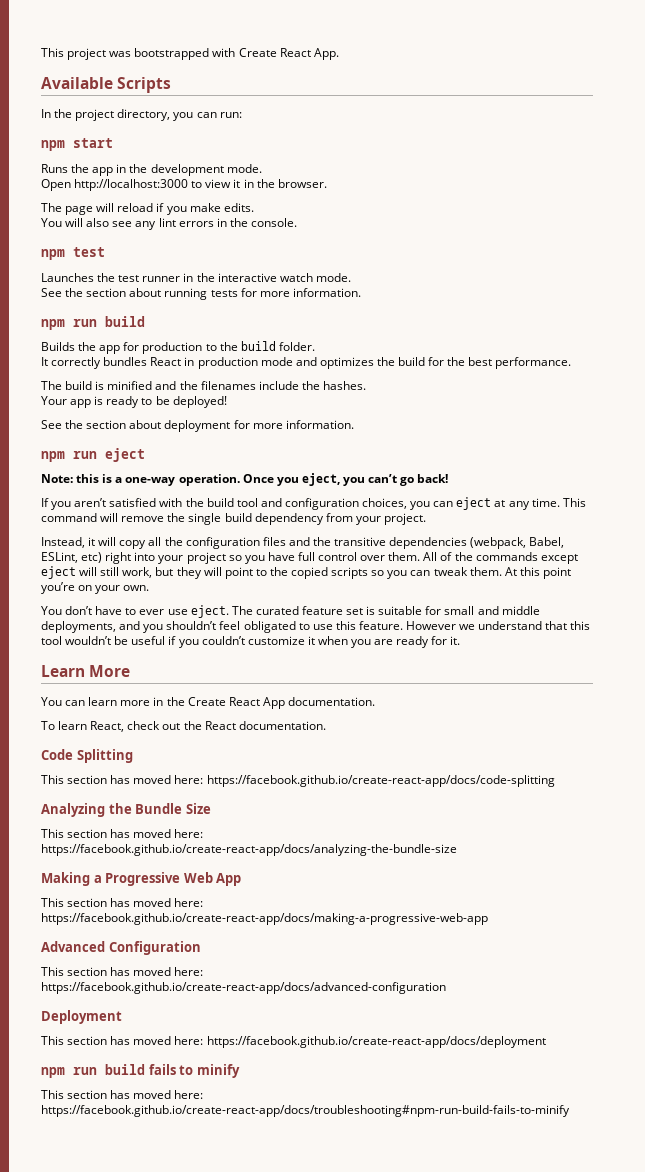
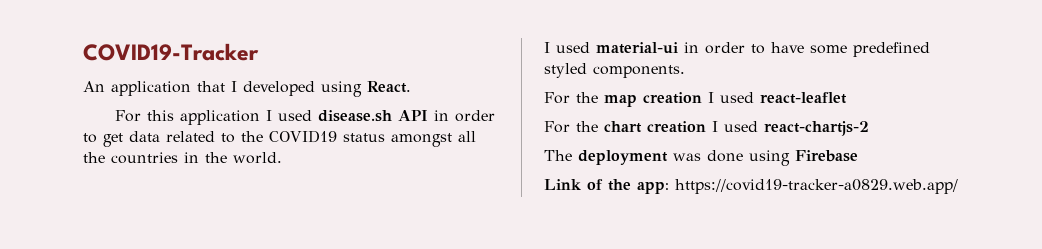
- This project was bootstrapped with Create React App.
- Available Scripts
- In the project directory, you can run:
- npm start
- Runs the app in the development mode.
- Open http://localhost:3000 to view it in the browser.
- The page will reload if you make edits.
- You will also see any lint errors in the console.
- npm test
- Launches the test runner in the interactive watch mode.
- See the section about running tests for more information.
- npm run build
- Builds the app for production to the build folder.
- It correctly bundles React in production mode and optimizes the build for the best performance.
- The build is minified and the filenames include the hashes.
- Your app is ready to be deployed!
- See the section about deployment for more information.
- npm run eject
- Note: this is a one-way operation. Once you eject, you can’t go back!
- If you aren’t satisfied with the build tool and configuration choices, you can eject at any time. This command will remove the single build dependency from your project.
- Instead, it will copy all the configuration files and the transitive dependencies (webpack, Babel, ESLint, etc) right into your project so you have full control over them. All of the commands except eject will still work, but they will point to the copied scripts so you can tweak them. At this point you’re on your own.
- You don’t have to ever use eject. The curated feature set is suitable for small and middle deployments, and you shouldn’t feel obligated to use this feature. However we understand that this tool wouldn’t be useful if you couldn’t customize it when you are ready for it.
- Learn More
- You can learn more in the Create React App documentation.
- To learn React, check out the React documentation.
- Code Splitting
- This section has moved here: https://facebook.github.io/create-react-app/docs/code-splitting
- Analyzing the Bundle Size
- This section has moved here: https://facebook.github.io/create-react-app/docs/analyzing-the-bundle-size
- Making a Progressive Web App
- This section has moved here: https://facebook.github.io/create-react-app/docs/making-a-progressive-web-app
- Advanced Configuration
- This section has moved here: https://facebook.github.io/create-react-app/docs/advanced-configuration
- Deployment
- This section has moved here: https://facebook.github.io/create-react-app/docs/deployment
- npm run build fails to minify
- This section has moved here: https://facebook.github.io/create-react-app/docs/troubleshooting#npm-run-build-fails-to-minify
+ COVID19-Tracker
+ An application that I developed using React.
+ For this application I used disease.sh API in order to get data related to the COVID19 status amongst all the countries in the world.
+ I used material-ui in order to have some predefined styled components.
+ For the map creation I used react-leaflet
+ For the chart creation I used react-chartjs-2
+ The deployment was done using Firebase
+ Link of the app: https://covid19-tracker-a0829.web.app/

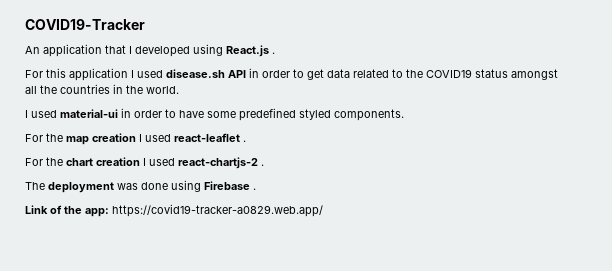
- An application that I developed using React.
+ An application that I developed using React.js .
- For the map creation I used react-leaflet
+ For the map creation I used react-leaflet .
- For the chart creation I used react-chartjs-2
+ For the chart creation I used react-chartjs-2 .
- The deployment was done using Firebase
+ The deployment was done using Firebase .

